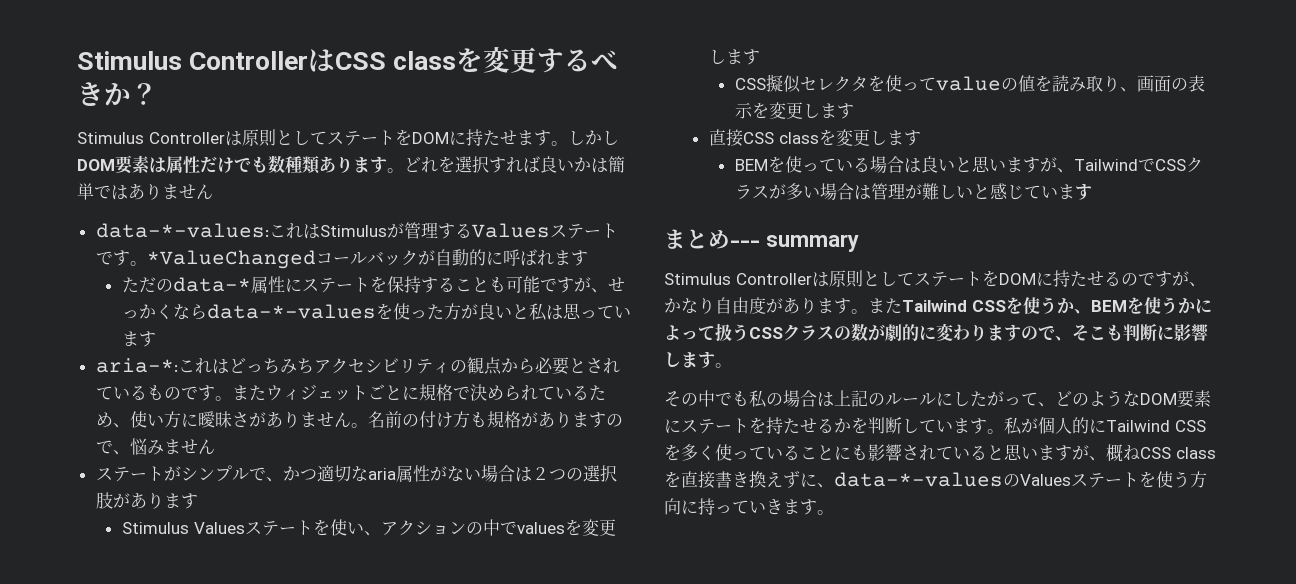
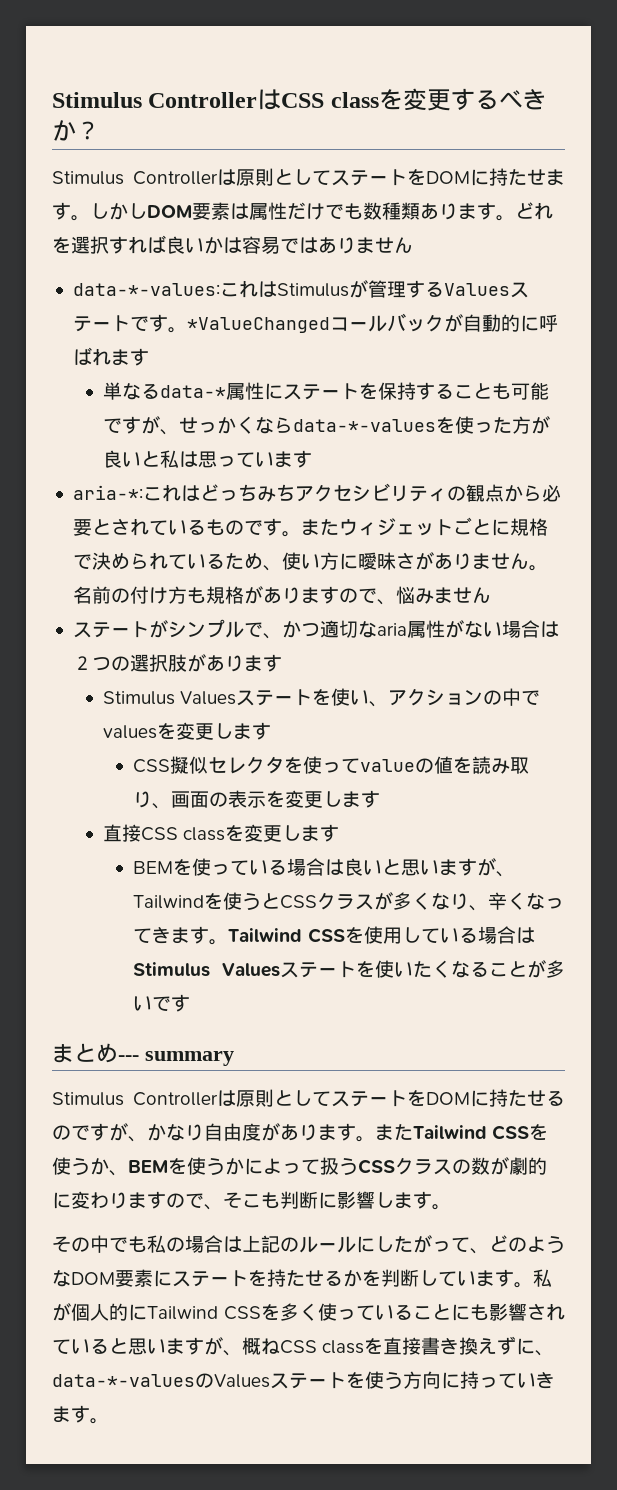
- どれを選択すれば良いかは簡単ではありません
+ どれを選択すれば良いかは容易ではありません
- ただのdata-*属性にステートを保持することも可能ですが、せっかくならdata-*-valuesを使った方が良いと私は思っています
+ 単なるdata-*属性にステートを保持することも可能ですが、せっかくならdata-*-valuesを使った方が良いと私は思っています
- BEMを使っている場合は良いと思いますが、TailwindでCSSクラスが多い場合は管理が難しいと感じています
+ BEMを使っている場合は良いと思いますが、Tailwindを使うとCSSクラスが多くなり、辛くなってきます。Tailwind CSSを使用している場合はStimulus Valuesステートを使いたくなることが多いです

